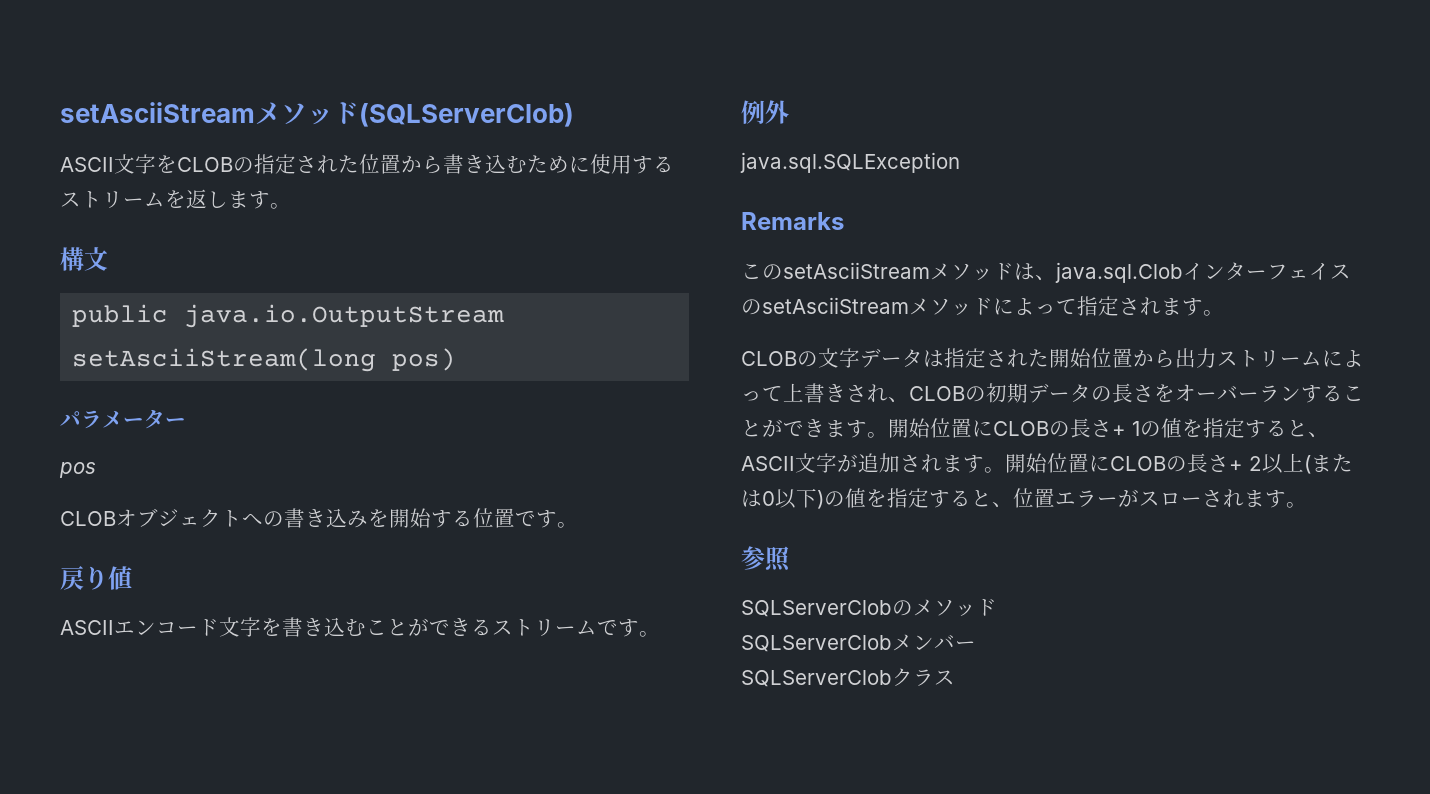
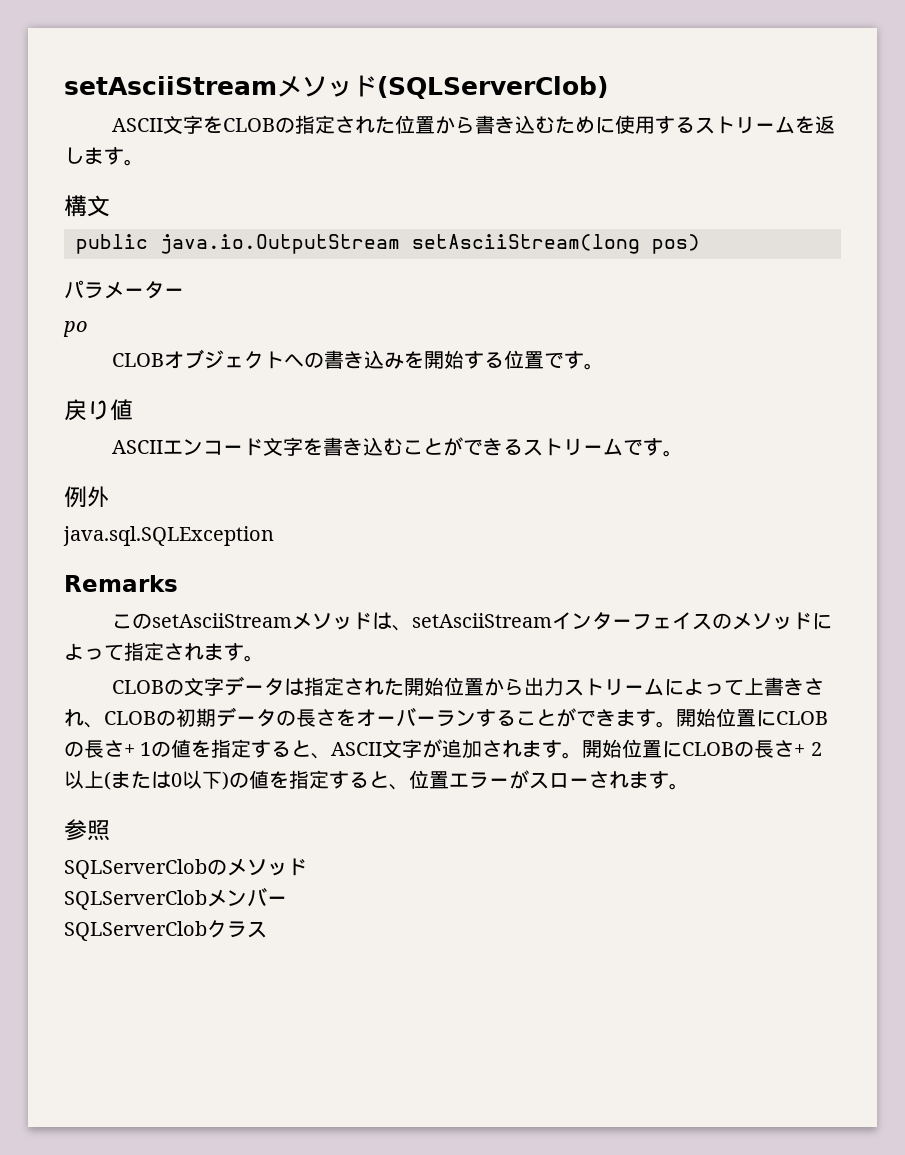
- pos
+ po
- このsetAsciiStreamメソッドは、java.sql.ClobインターフェイスのsetAsciiStreamメソッドによって指定されます。
+ このsetAsciiStreamメソッドは、setAsciiStreamインターフェイスのメソッドによって指定されます。

